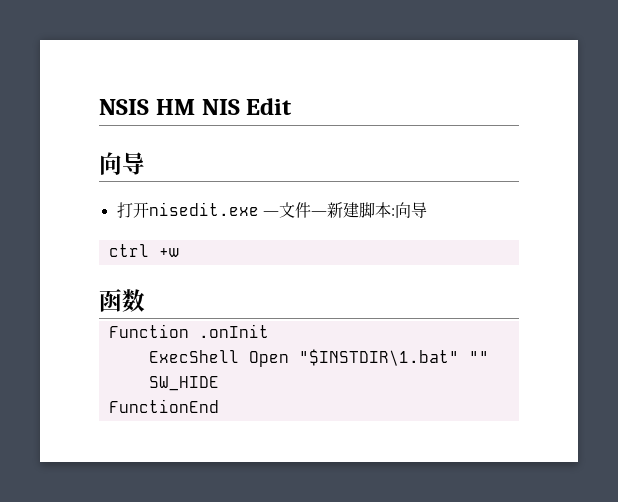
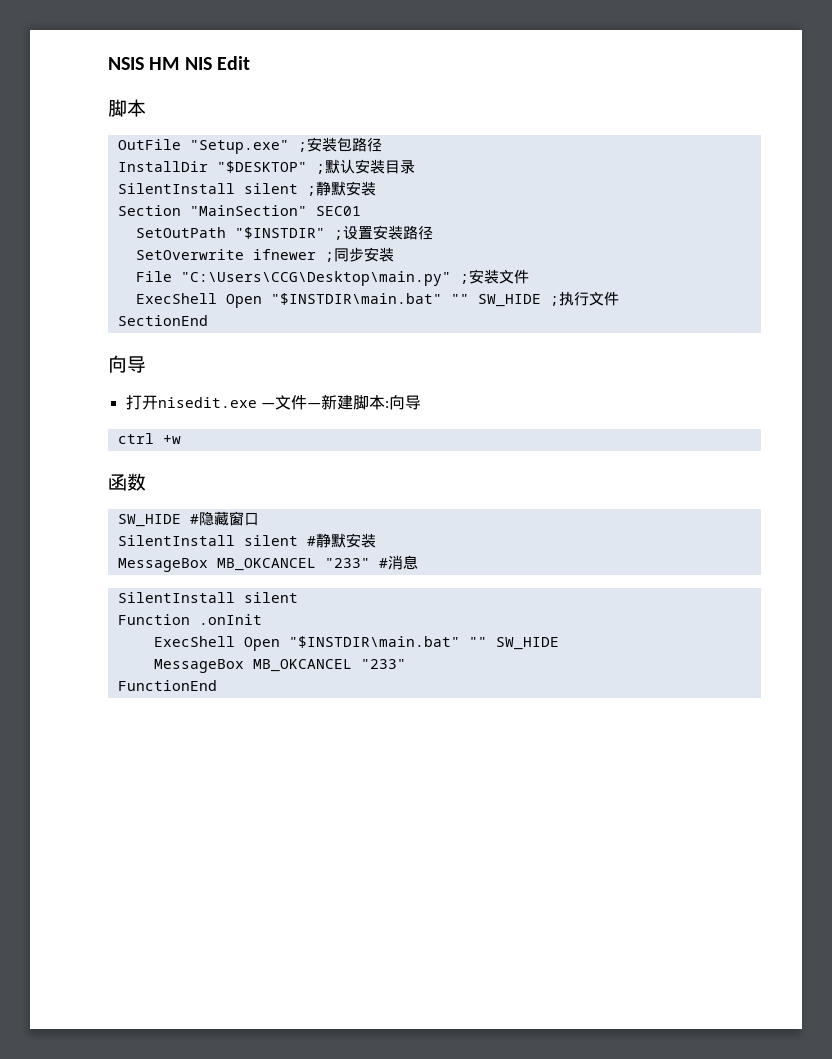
  NSIS HM NIS Edit
+ 脚本
+ OutFile "Setup.exe" ;安装包路径
+ InstallDir "$DESKTOP" ;默认安装目录
+ SilentInstall silent ;静默安装
+ Section "MainSection" SEC01
+ SetOutPath "$INSTDIR" ;设置安装路径
+ SetOverwrite ifnewer ;同步安装
+ File "C:\Users\CCG\Desktop\main.py" ;安装文件
+ ExecShell Open "$INSTDIR\main.bat" "" SW_HIDE ;执行文件
+ SectionEnd
+ SW_HIDE #隐藏窗口
+ SilentInstall silent #静默安装
+ MessageBox MB_OKCANCEL "233" #消息
+ SilentInstall silent
  Function .onInit
- ExecShell Open "$INSTDIR\1.bat" "" SW_HIDE
+ ExecShell Open "$INSTDIR\main.bat" "" SW_HIDE
+ MessageBox MB_OKCANCEL "233"

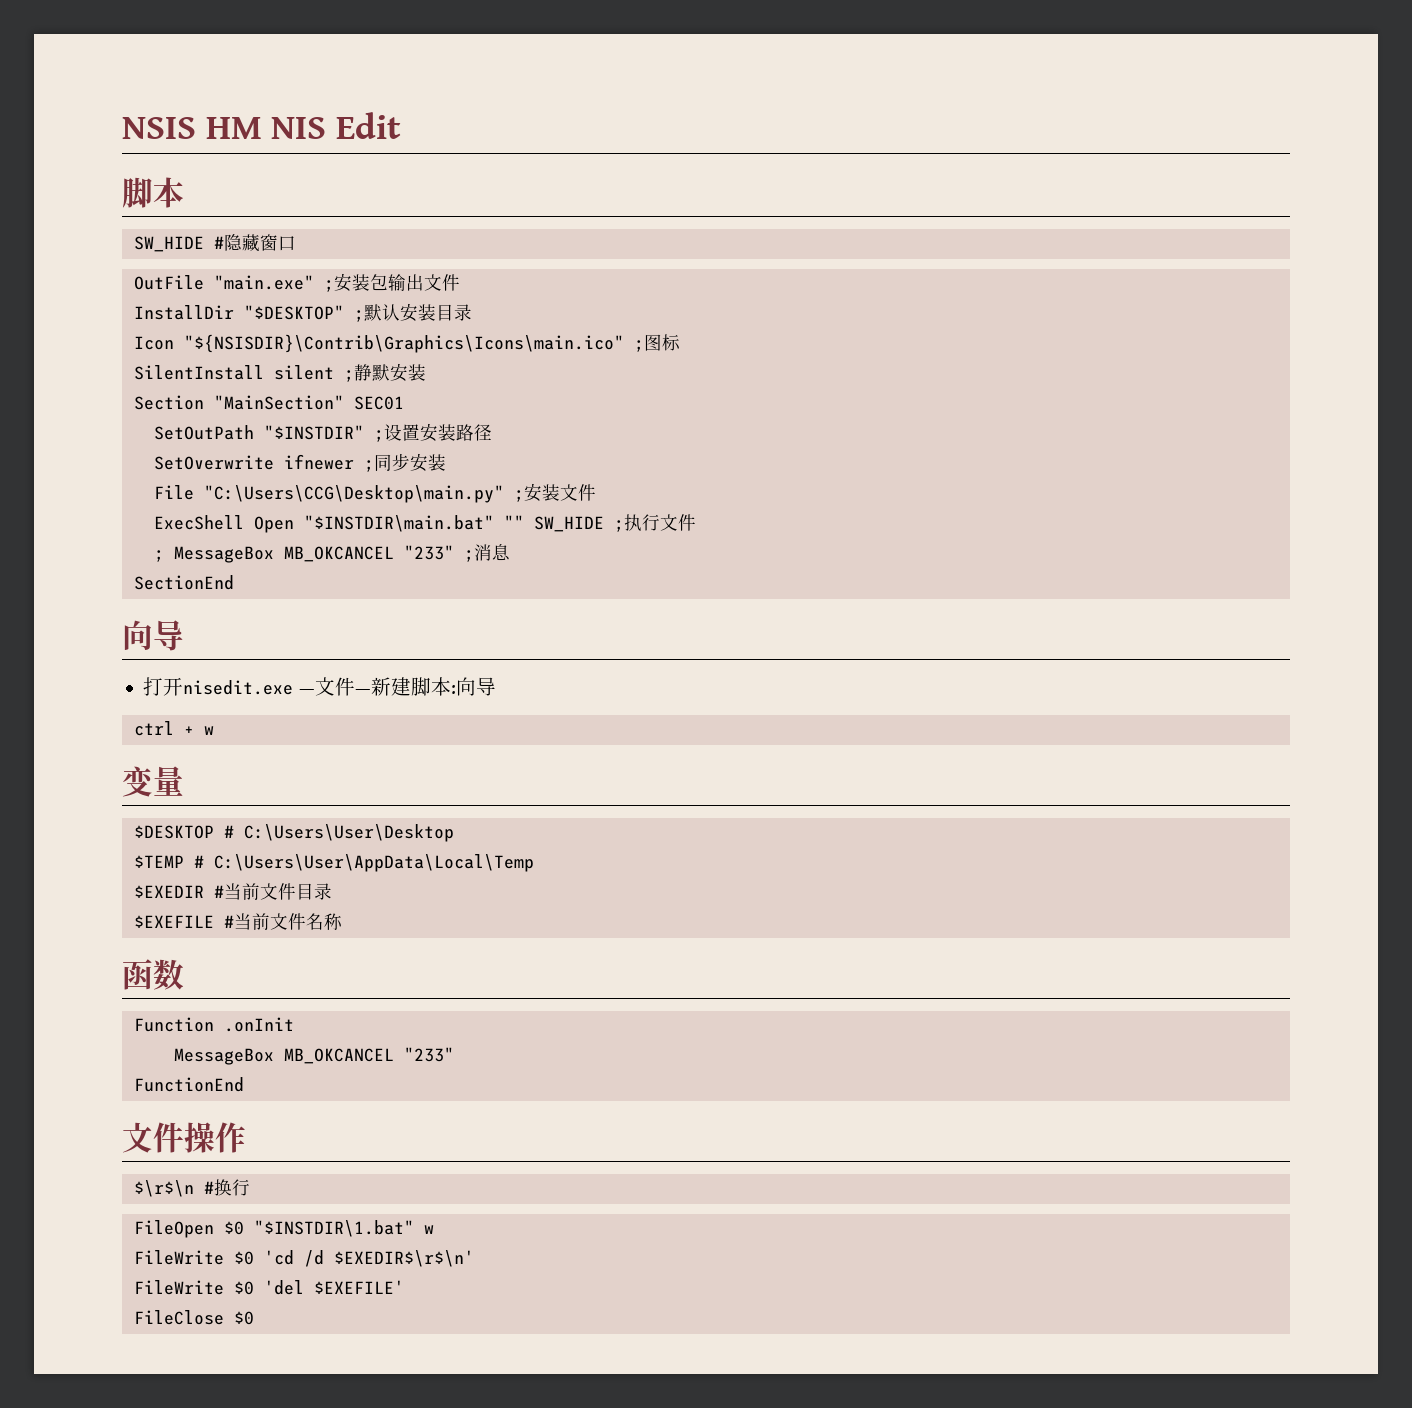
+ SW_HIDE #隐藏窗口
- OutFile "Setup.exe" ;安装包路径
+ OutFile "main.exe" ;安装包输出文件
+ Icon "${NSISDIR}\Contrib\Graphics\Icons\main.ico" ;图标
+ ; MessageBox MB_OKCANCEL "233" ;消息
- ctrl +w
+ ctrl + w
+ 变量
+ $DESKTOP # C:\Users\User\Desktop
+ $TEMP # C:\Users\User\AppData\Local\Temp
+ $EXEDIR #当前文件目录
+ $EXEFILE #当前文件名称
  函数
- SW_HIDE #隐藏窗口
- SilentInstall silent #静默安装
- MessageBox MB_OKCANCEL "233" #消息
- SilentInstall silent
  Function .onInit
- ExecShell Open "$INSTDIR\main.bat" "" SW_HIDE
  MessageBox MB_OKCANCEL "233"
  FunctionEnd
+ 文件操作
+ $\r$\n #换行
+ FileOpen $0 "$INSTDIR\1.bat" w
+ FileWrite $0 'cd /d $EXEDIR$\r$\n'
+ FileWrite $0 'del $EXEFILE'
+ FileClose $0

